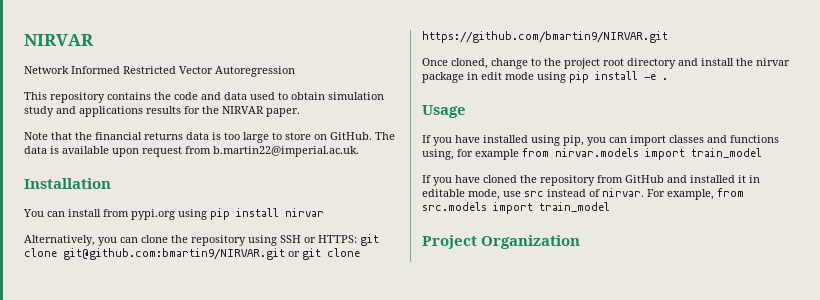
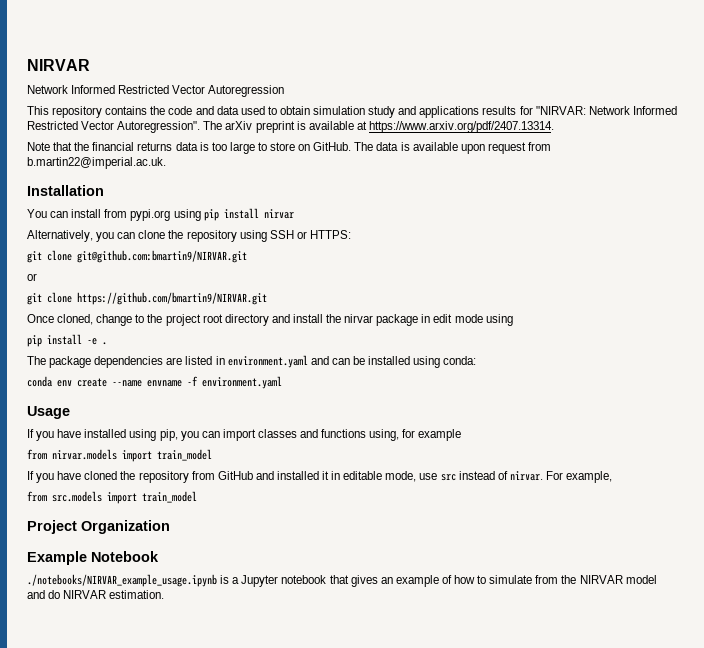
- This repository contains the code and data used to obtain simulation study and applications results for the NIRVAR paper.
+ This repository contains the code and data used to obtain simulation study and applications results for "NIRVAR: Network Informed Restricted Vector Autoregression". The arXiv preprint is available at https://www.arxiv.org/pdf/2407.13314.
- Alternatively, you can clone the repository using SSH or HTTPS: git clone git@github.com:bmartin9/NIRVAR.git or git clone https://github.com/bmartin9/NIRVAR.git
+ Alternatively, you can clone the repository using SSH or HTTPS:
+ git clone git@github.com:bmartin9/NIRVAR.git
+ or
+ git clone https://github.com/bmartin9/NIRVAR.git
- Once cloned, change to the project root directory and install the nirvar package in edit mode using pip install -e .
+ Once cloned, change to the project root directory and install the nirvar package in edit mode using
+ pip install -e .
+ The package dependencies are listed in environment.yaml and can be installed using conda:
+ conda env create --name envname -f environment.yaml
- If you have installed using pip, you can import classes and functions using, for example from nirvar.models import train_model
+ If you have installed using pip, you can import classes and functions using, for example
+ from nirvar.models import train_model
- For example, from src.models import train_model
+ For example,
+ from src.models import train_model
+ Example Notebook
+ ./notebooks/NIRVAR_example_usage.ipynb is a Jupyter notebook that gives an example of how to simulate from the NIRVAR model and do NIRVAR estimation.

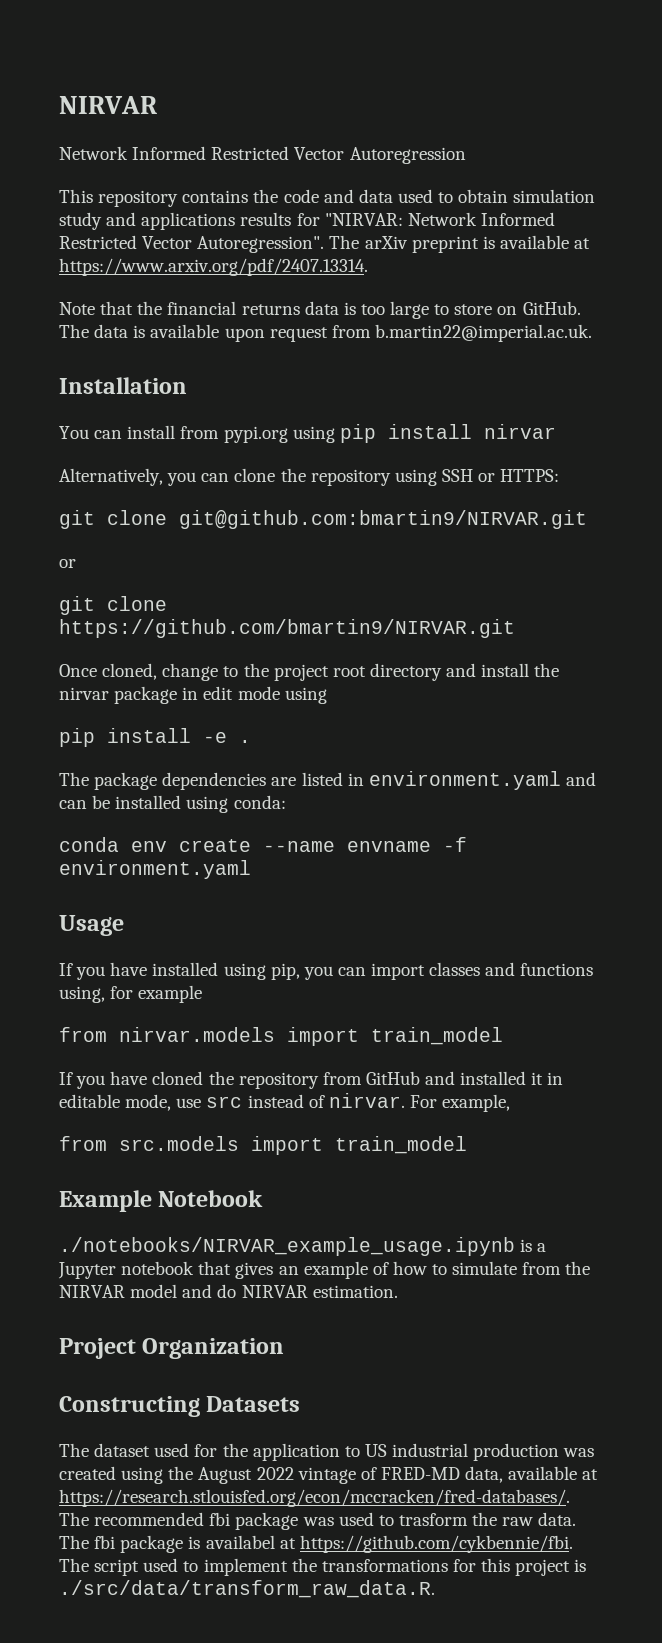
- Project Organization
+ Project Organization
+ Constructing Datasets
+ The dataset used for the application to US industrial production was created using the August 2022 vintage of FRED-MD data, available at https://research.stlouisfed.org/econ/mccracken/fred-databases/. The recommended fbi package was used to trasform the raw data. The fbi package is availabel at https://github.com/cykbennie/fbi. The script used to implement the transformations for this project is ./src/data/transform_raw_data.R.

